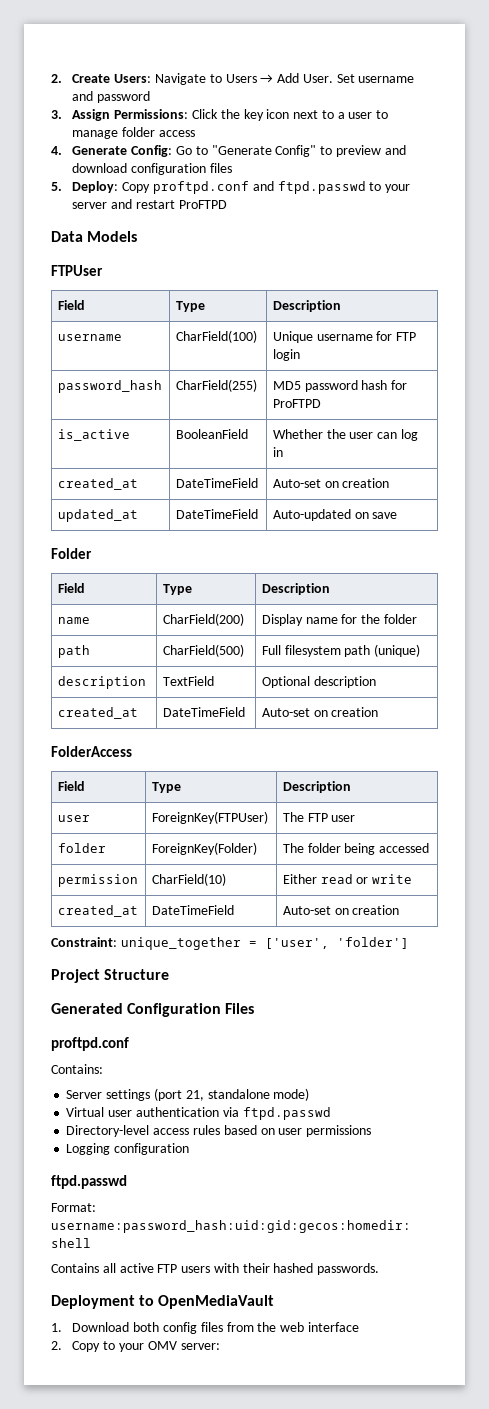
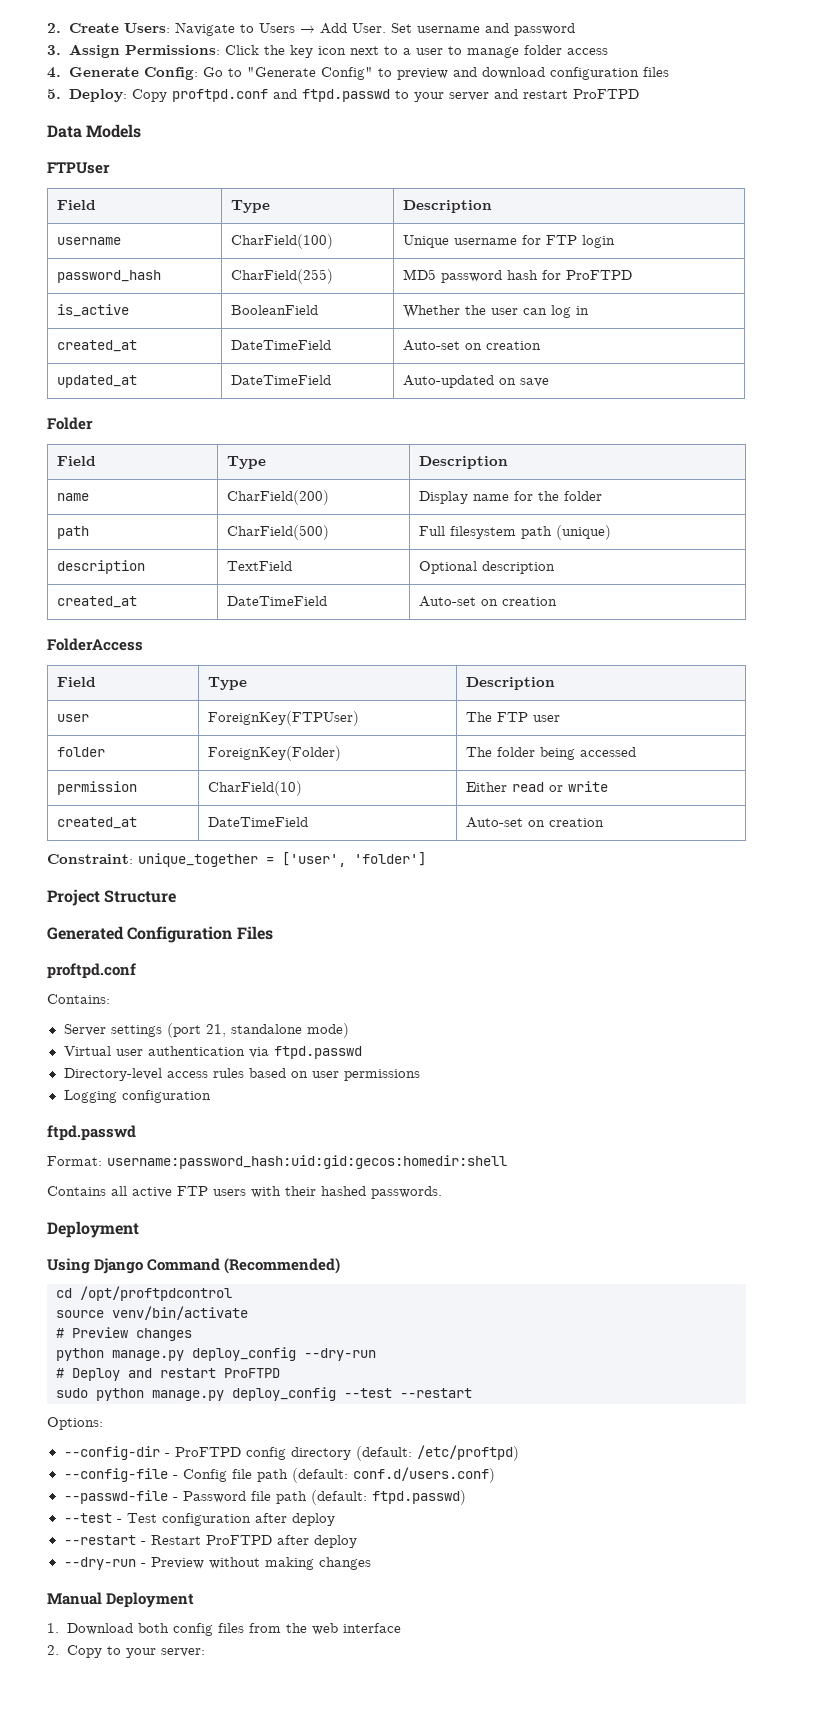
  Contains all active FTP users with their hashed passwords.
- Deployment to OpenMediaVault
+ Deployment
+ Using Django Command (Recommended)
+ cd /opt/proftpdcontrol
+ source venv/bin/activate
+ # Preview changes
+ python manage.py deploy_config --dry-run
+ # Deploy and restart ProFTPD
+ sudo python manage.py deploy_config --test --restart
+ Options:
+ --config-dir - ProFTPD config directory (default: /etc/proftpd)
+ --config-file - Config file path (default: conf.d/users.conf)
+ --passwd-file - Password file path (default: ftpd.passwd)
+ --test - Test configuration after deploy
+ --restart - Restart ProFTPD after deploy
+ --dry-run - Preview without making changes
+ Manual Deployment
- 2. Copy to your OMV server:
+ 2. Copy to your server:

